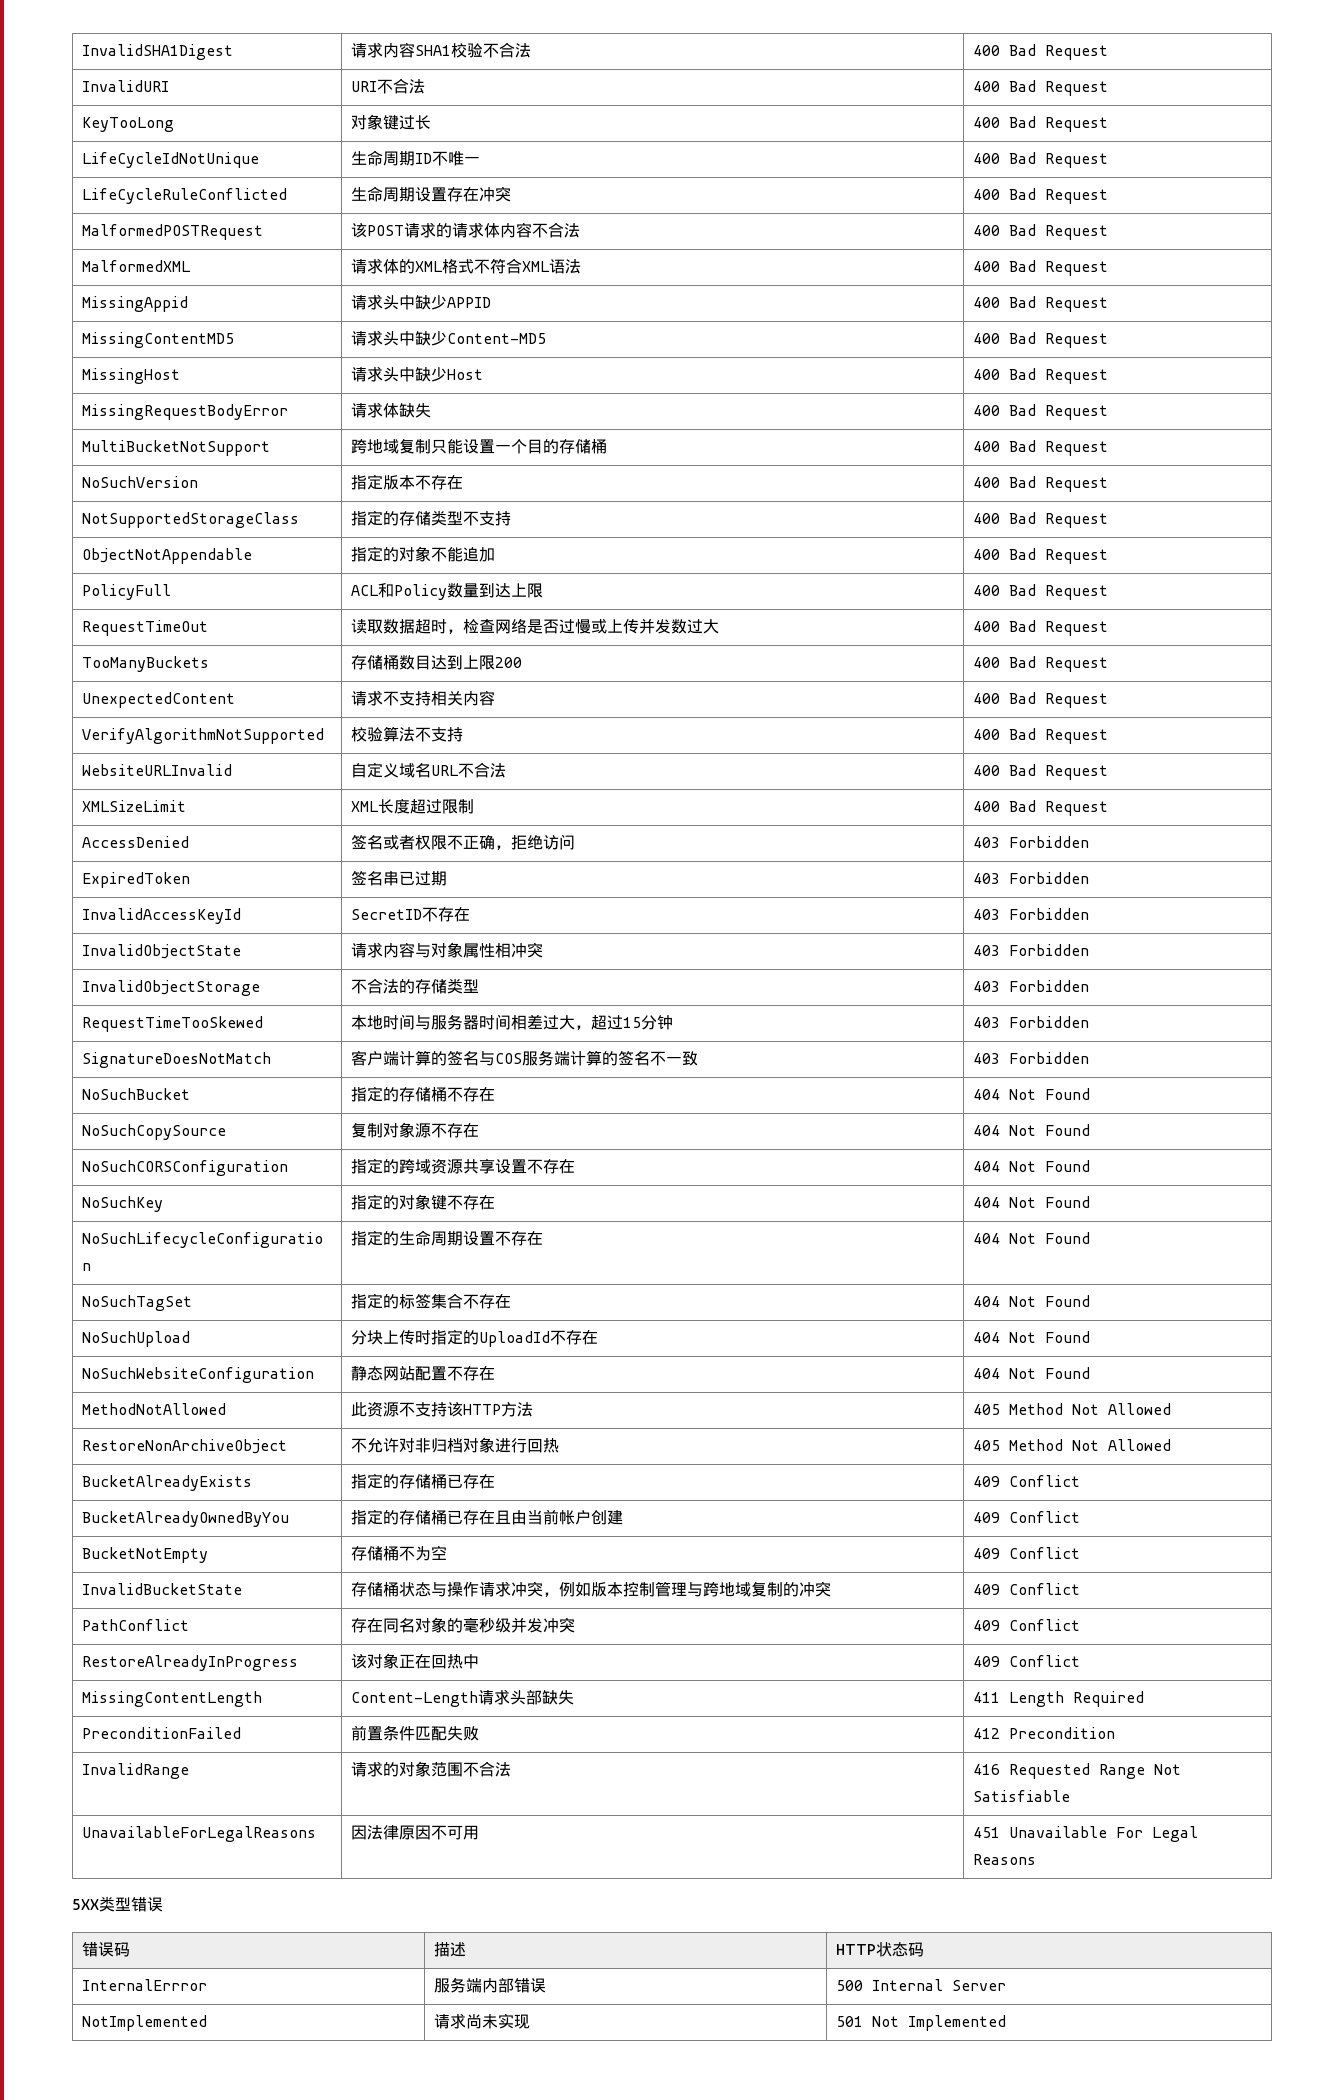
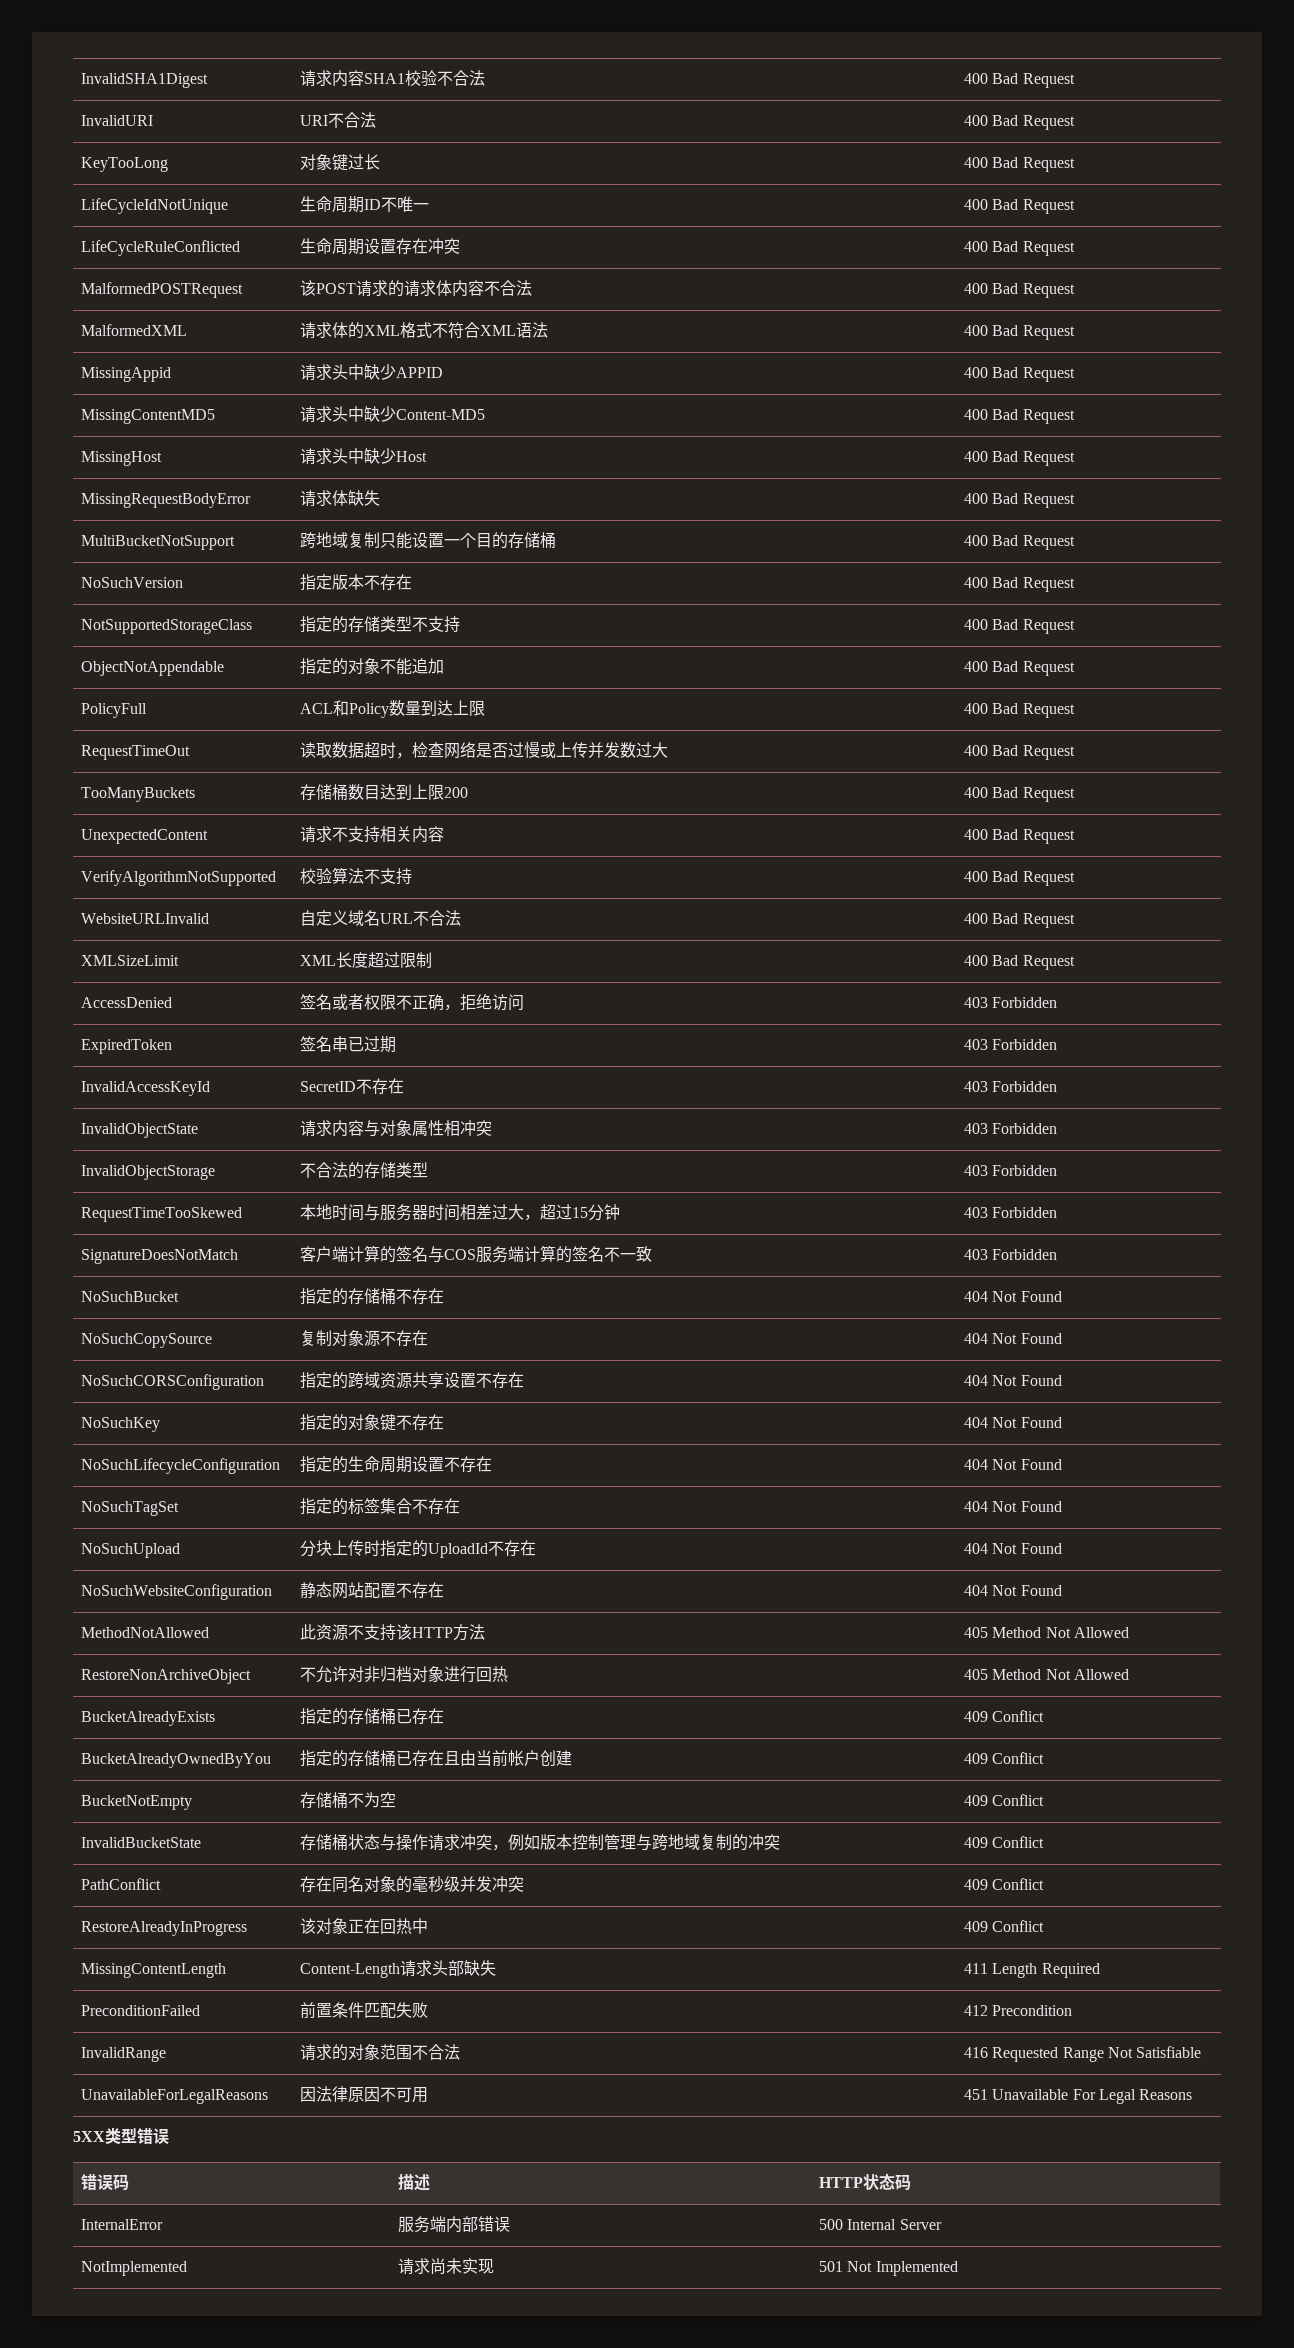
- InternalErrror | 服务端内部错误 | 500 Internal Server
+ InternalError | 服务端内部错误 | 500 Internal Server

